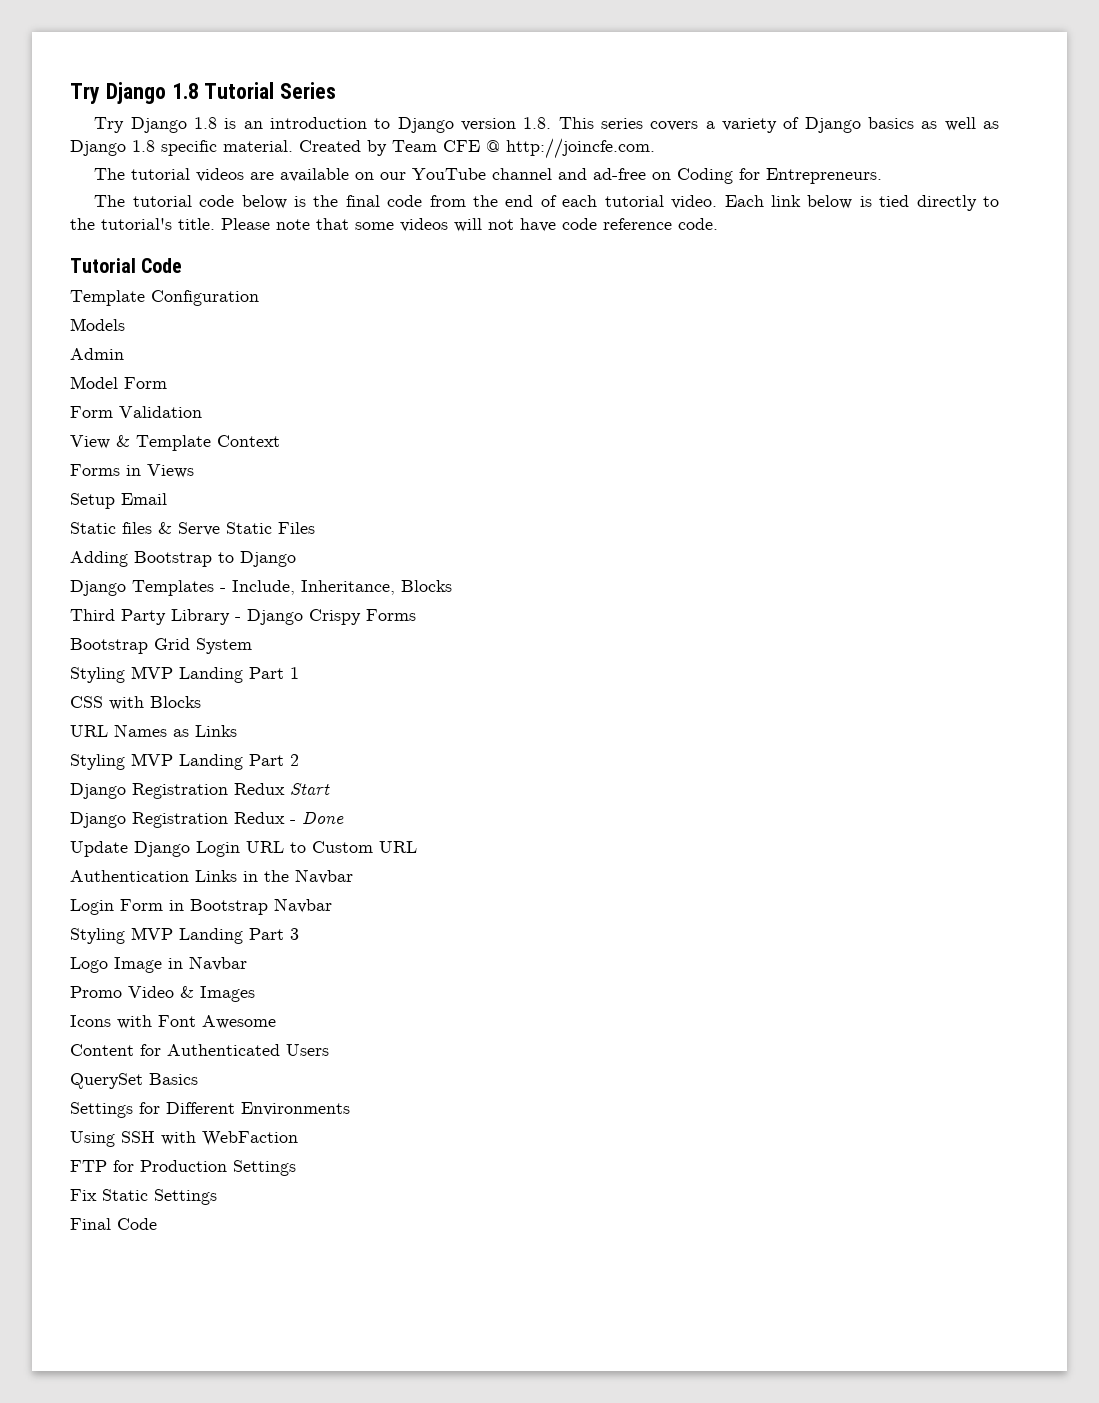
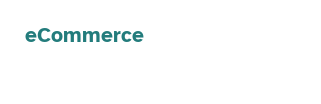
- Try Django 1.8 Tutorial Series
- Try Django 1.8 is an introduction to Django version 1.8. This series covers a variety of Django basics as well as Django 1.8 specific material. Created by Team CFE @ http://joincfe.com.
- The tutorial videos are available on our YouTube channel and ad-free on Coding for Entrepreneurs.
- The tutorial code below is the final code from the end of each tutorial video. Each link below is tied directly to the tutorial's title. Please note that some videos will not have code reference code.
- Tutorial Code
- Template Configuration
- Models
- Admin
- Model Form
- Form Validation
- View & Template Context
- Forms in Views
- Setup Email
- Static files & Serve Static Files
- Adding Bootstrap to Django
- Django Templates - Include, Inheritance, Blocks
- Third Party Library - Django Crispy Forms
- Bootstrap Grid System
- Styling MVP Landing Part 1
- CSS with Blocks
- URL Names as Links
- Styling MVP Landing Part 2
- Django Registration Redux Start
- Django Registration Redux - Done
- Update Django Login URL to Custom URL
- Authentication Links in the Navbar
- Login Form in Bootstrap Navbar
- Styling MVP Landing Part 3
- Logo Image in Navbar
- Promo Video & Images
- Icons with Font Awesome
- Content for Authenticated Users
- QuerySet Basics
- Settings for Different Environments
- Using SSH with WebFaction
- FTP for Production Settings
- Fix Static Settings
- Final Code
+ eCommerce

